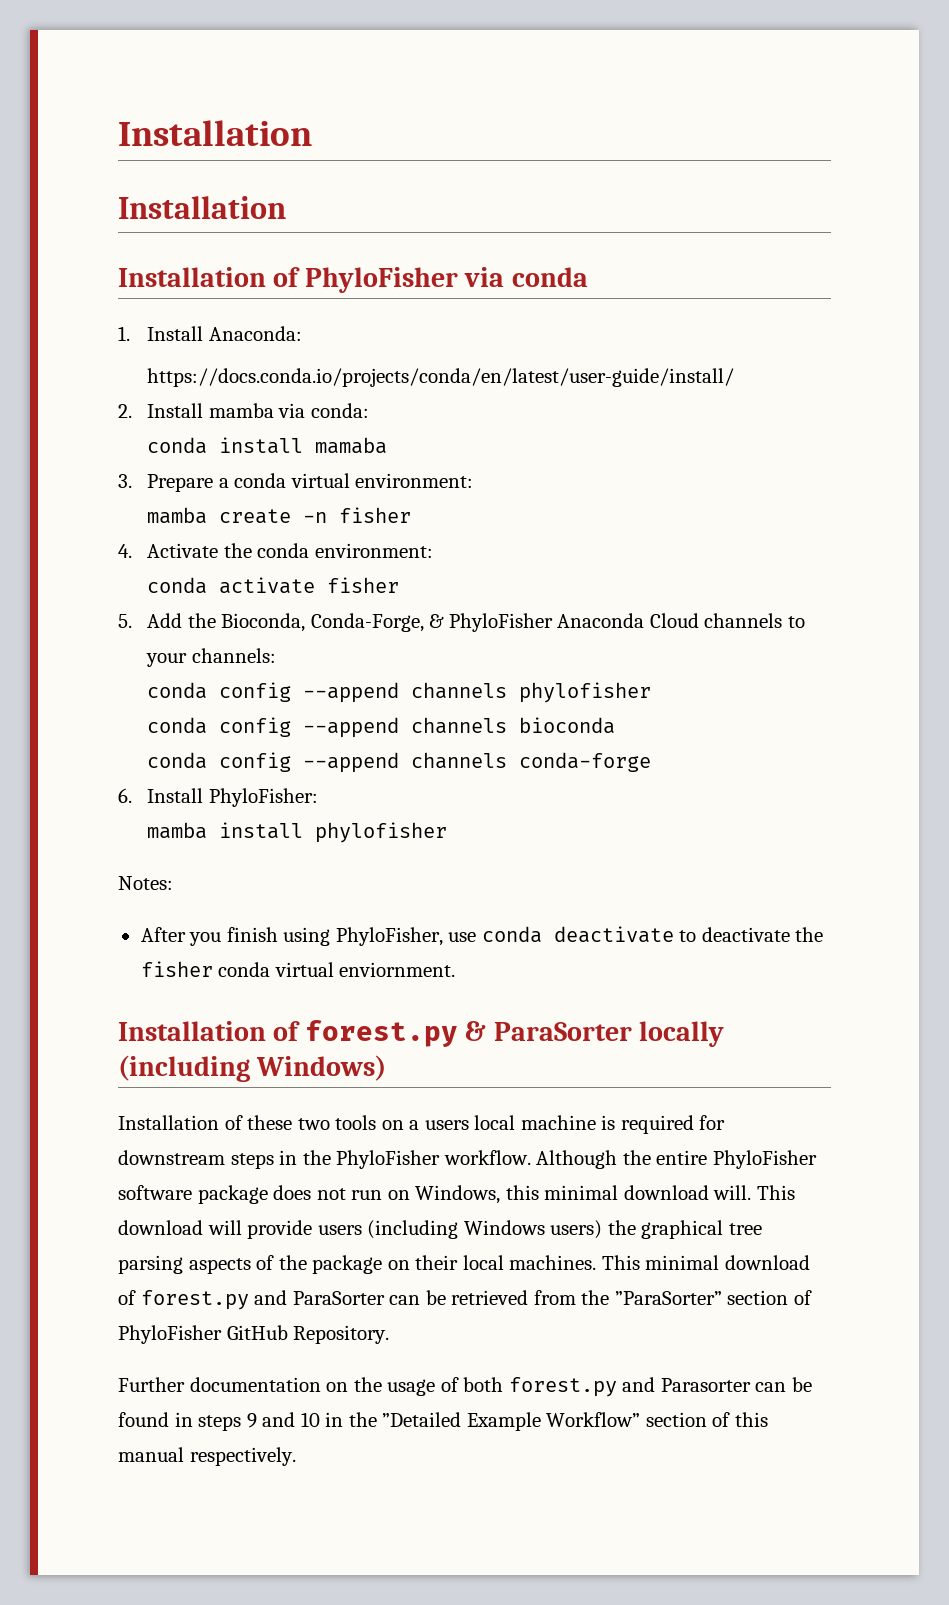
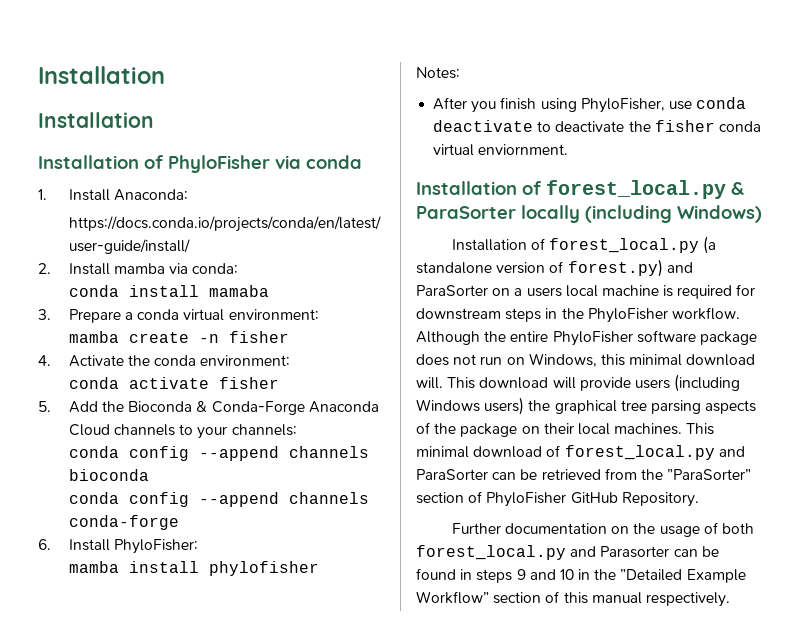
- 5. Add the Bioconda, Conda-Forge, & PhyloFisher Anaconda Cloud channels to your channels:
+ 5. Add the Bioconda & Conda-Forge Anaconda Cloud channels to your channels:
- conda config --append channels phylofisher
- Installation of forest.py & ParaSorter locally (including Windows)
+ Installation of forest_local.py & ParaSorter locally (including Windows)
- Installation of these two tools on a users local machine is required for downstream steps in the PhyloFisher workflow.
+ Installation of forest_local.py (a standalone version of forest.py) and ParaSorter on a users local machine is required for downstream steps in the PhyloFisher workflow.
- This minimal download of forest.py and ParaSorter can be retrieved from the ”ParaSorter” section of PhyloFisher GitHub Repository.
+ This minimal download of forest_local.py and ParaSorter can be retrieved from the ”ParaSorter” section of PhyloFisher GitHub Repository.
- Further documentation on the usage of both forest.py and Parasorter can be found in steps 9 and 10 in the ”Detailed Example Workflow” section of this manual respectively.
+ Further documentation on the usage of both forest_local.py and Parasorter can be found in steps 9 and 10 in the ”Detailed Example Workflow” section of this manual respectively.

